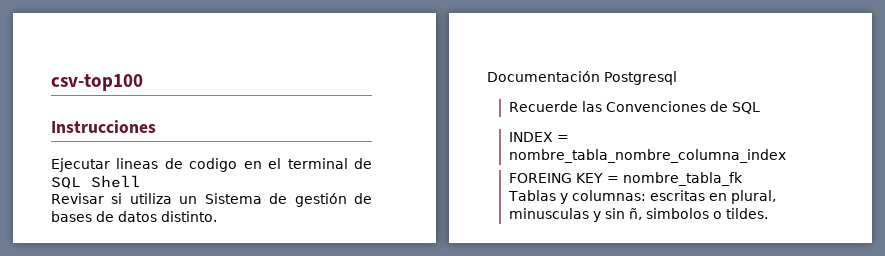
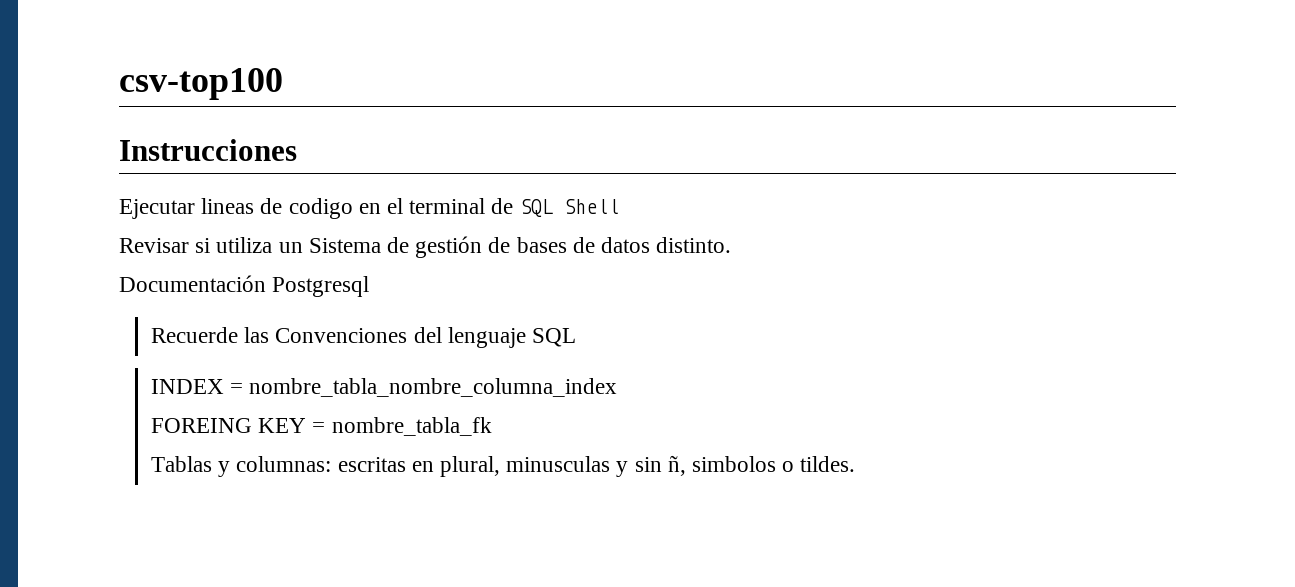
- Recuerde las Convenciones de SQL
+ Recuerde las Convenciones del lenguaje SQL

